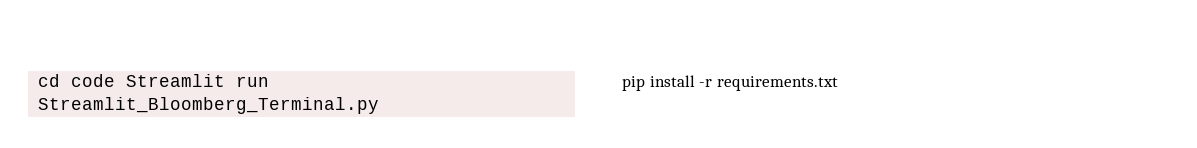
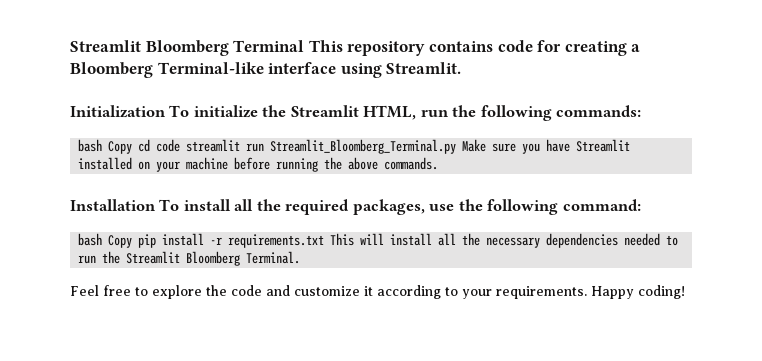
- cd code Streamlit run Streamlit_Bloomberg_Terminal.py
- pip install -r requirements.txt
+ Streamlit Bloomberg Terminal This repository contains code for creating a Bloomberg Terminal-like interface using Streamlit.
+ Initialization To initialize the Streamlit HTML, run the following commands:
+ bash Copy cd code streamlit run Streamlit_Bloomberg_Terminal.py Make sure you have Streamlit installed on your machine before running the above commands.
+ Installation To install all the required packages, use the following command:
+ bash Copy pip install -r requirements.txt This will install all the necessary dependencies needed to run the Streamlit Bloomberg Terminal.
+ Feel free to explore the code and customize it according to your requirements. Happy coding!

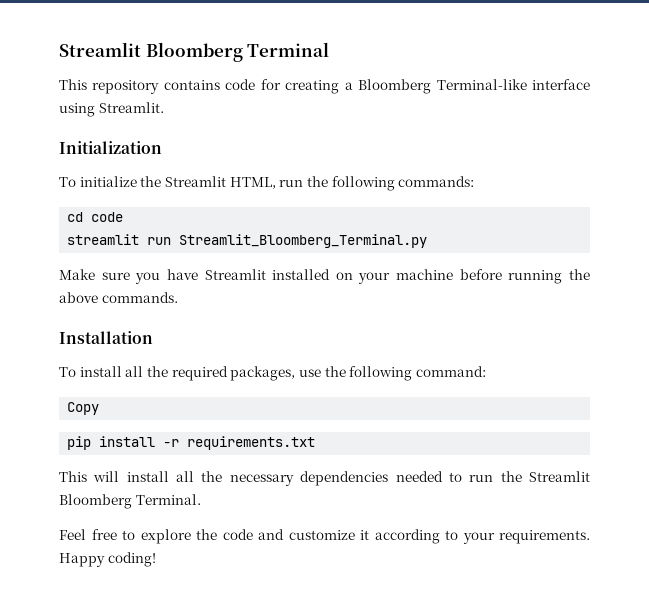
- Streamlit Bloomberg Terminal This repository contains code for creating a Bloomberg Terminal-like interface using Streamlit.
+ Streamlit Bloomberg Terminal
+ This repository contains code for creating a Bloomberg Terminal-like interface using Streamlit.
- Initialization To initialize the Streamlit HTML, run the following commands:
+ Initialization
+ To initialize the Streamlit HTML, run the following commands:
- bash Copy cd code streamlit run Streamlit_Bloomberg_Terminal.py Make sure you have Streamlit installed on your machine before running the above commands.
+ cd code
+ streamlit run Streamlit_Bloomberg_Terminal.py
+ Make sure you have Streamlit installed on your machine before running the above commands.
- Installation To install all the required packages, use the following command:
+ Installation
+ To install all the required packages, use the following command:
- bash Copy pip install -r requirements.txt This will install all the necessary dependencies needed to run the Streamlit Bloomberg Terminal.
+ Copy
+ pip install -r requirements.txt
+ This will install all the necessary dependencies needed to run the Streamlit Bloomberg Terminal.

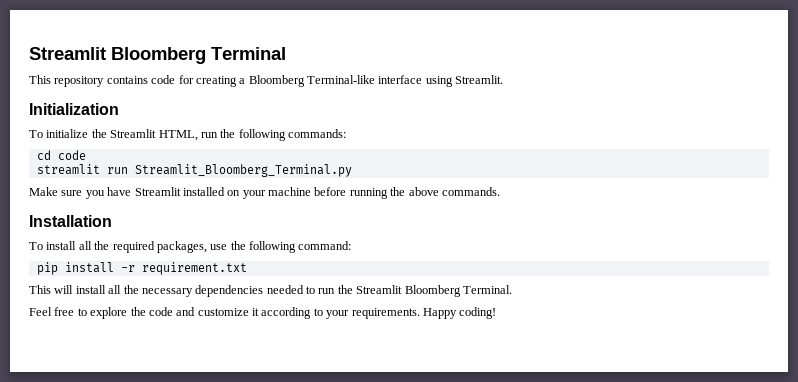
- Copy
- pip install -r requirements.txt
+ pip install -r requirement.txt

